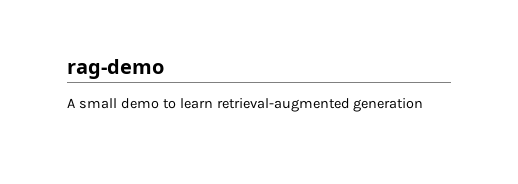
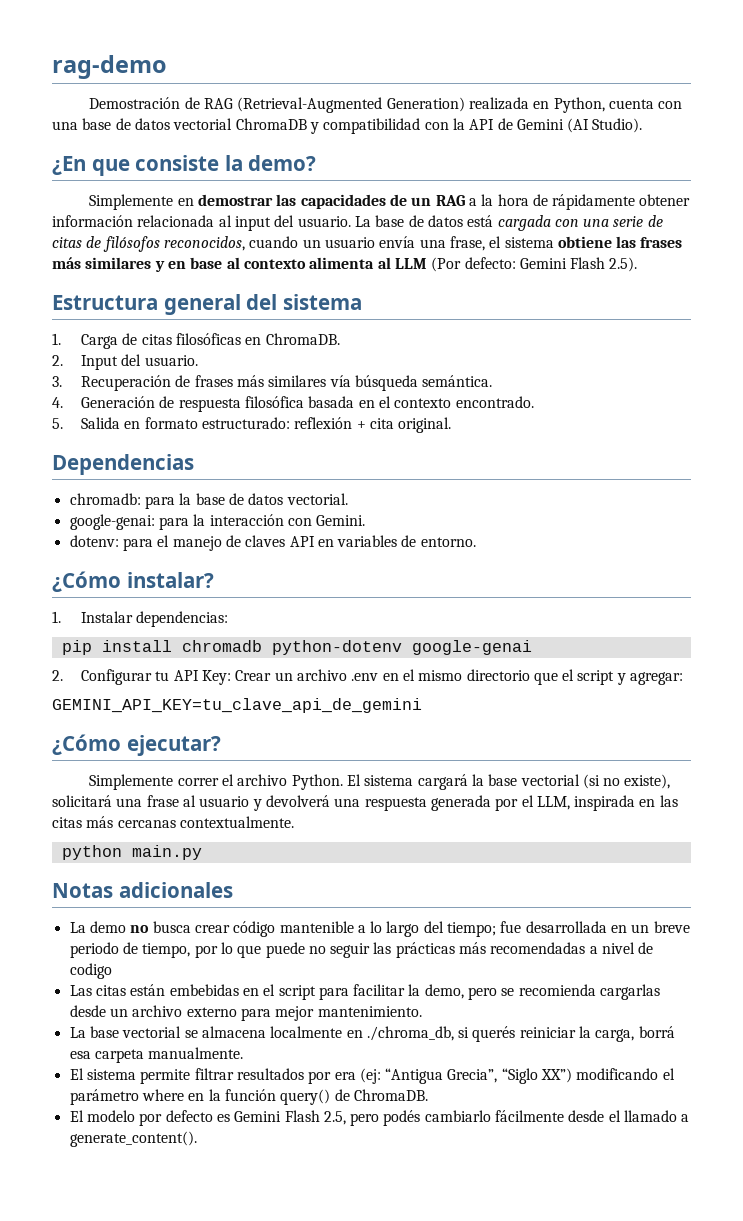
- A small demo to learn retrieval-augmented generation
+ Demostración de RAG (Retrieval-Augmented Generation) realizada en Python, cuenta con una base de datos vectorial ChromaDB y compatibilidad con la API de Gemini (AI Studio).
+ ¿En que consiste la demo?
+ Simplemente en demostrar las capacidades de un RAG a la hora de rápidamente obtener información relacionada al input del usuario. La base de datos está cargada con una serie de citas de filósofos reconocidos, cuando un usuario envía una frase, el sistema obtiene las frases más similares y en base al contexto alimenta al LLM (Por defecto: Gemini Flash 2.5).
+ Estructura general del sistema
+ 1. Carga de citas filosóficas en ChromaDB.
+ 2. Input del usuario.
+ 3. Recuperación de frases más similares vía búsqueda semántica.
+ 4. Generación de respuesta filosófica basada en el contexto encontrado.
+ 5. Salida en formato estructurado: reflexión + cita original.
+ Dependencias
+ chromadb: para la base de datos vectorial.
+ google-genai: para la interacción con Gemini.
+ dotenv: para el manejo de claves API en variables de entorno.
+ ¿Cómo instalar?
+ 1. Instalar dependencias:
+ pip install chromadb python-dotenv google-genai
+ 2. Configurar tu API Key: Crear un archivo .env en el mismo directorio que el script y agregar:
+ GEMINI_API_KEY=tu_clave_api_de_gemini
+ ¿Cómo ejecutar?
+ Simplemente correr el archivo Python. El sistema cargará la base vectorial (si no existe), solicitará una frase al usuario y devolverá una respuesta generada por el LLM, inspirada en las citas más cercanas contextualmente.
+ python main.py
+ Notas adicionales
+ La demo no busca crear código mantenible a lo largo del tiempo; fue desarrollada en un breve periodo de tiempo, por lo que puede no seguir las prácticas más recomendadas a nivel de codigo
+ Las citas están embebidas en el script para facilitar la demo, pero se recomienda cargarlas desde un archivo externo para mejor mantenimiento.
+ La base vectorial se almacena localmente en ./chroma_db, si querés reiniciar la carga, borrá esa carpeta manualmente.
+ El sistema permite filtrar resultados por era (ej: “Antigua Grecia”, “Siglo XX”) modificando el parámetro where en la función query() de ChromaDB.
+ El modelo por defecto es Gemini Flash 2.5, pero podés cambiarlo fácilmente desde el llamado a generate_content().

